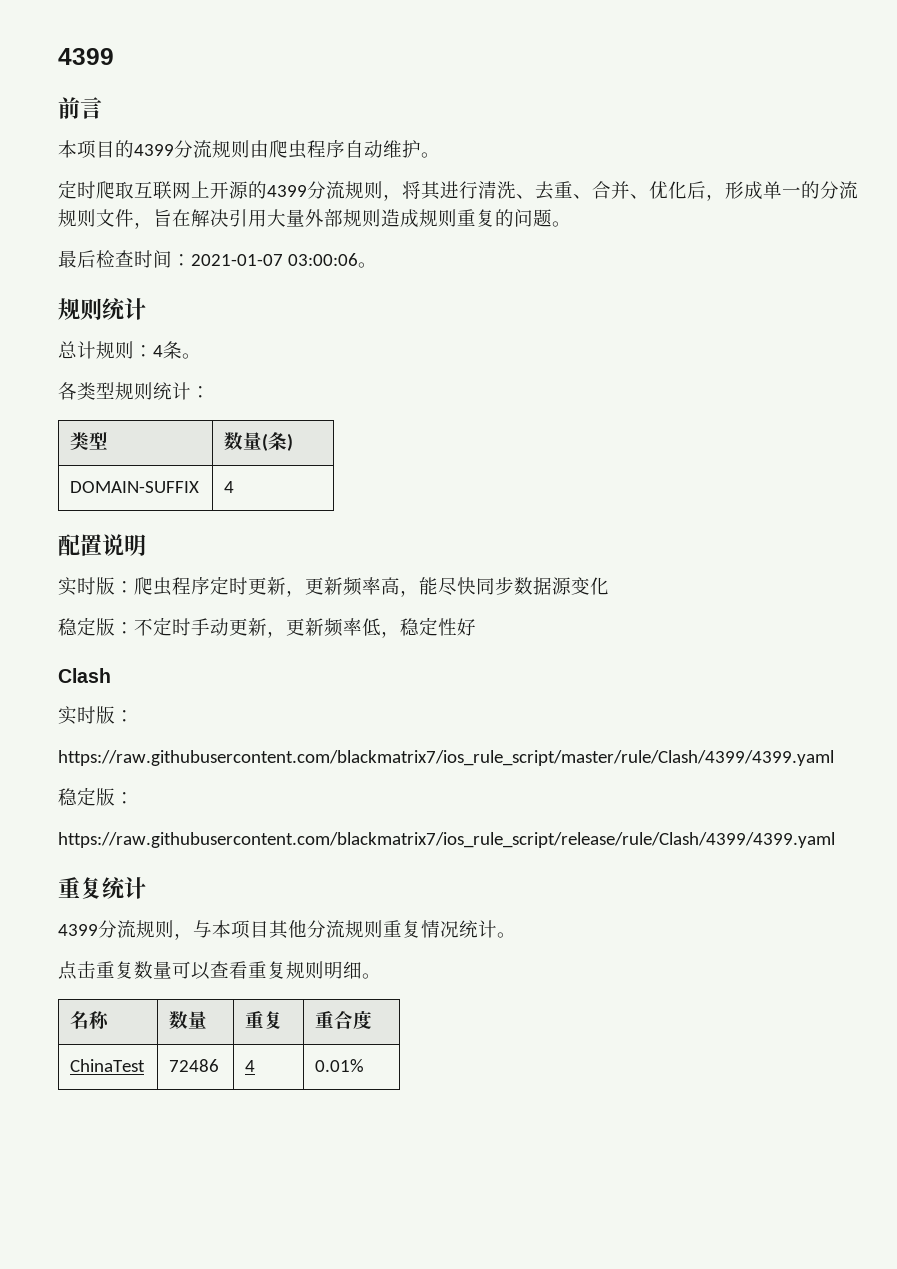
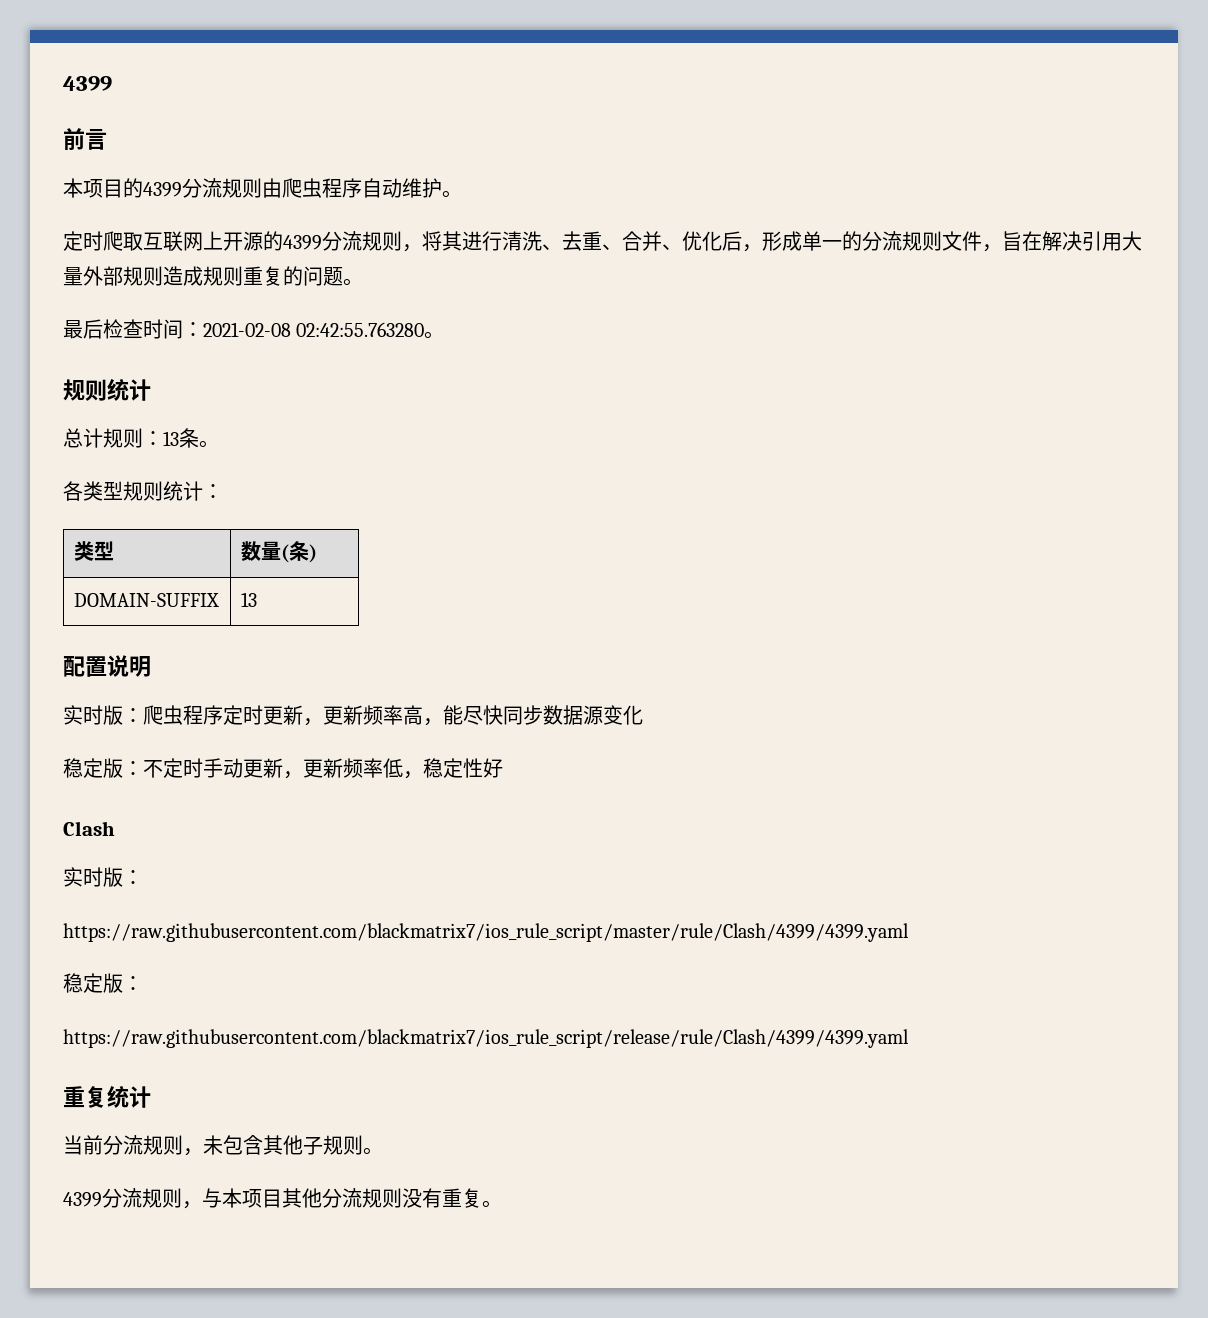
- 最后检查时间：2021-01-07 03:00:06。
+ 最后检查时间：2021-02-08 02:42:55.763280。
- 总计规则：4条。
+ 总计规则：13条。
- DOMAIN-SUFFIX | 4
+ DOMAIN-SUFFIX | 13
+ 当前分流规则，未包含其他子规则。
- 4399分流规则，与本项目其他分流规则重复情况统计。
- 点击重复数量可以查看重复规则明细。
- 名称 | 数量 | 重复 | 重合度
- ChinaTest | 72486 | 4 | 0.01%
+ 4399分流规则，与本项目其他分流规则没有重复。

